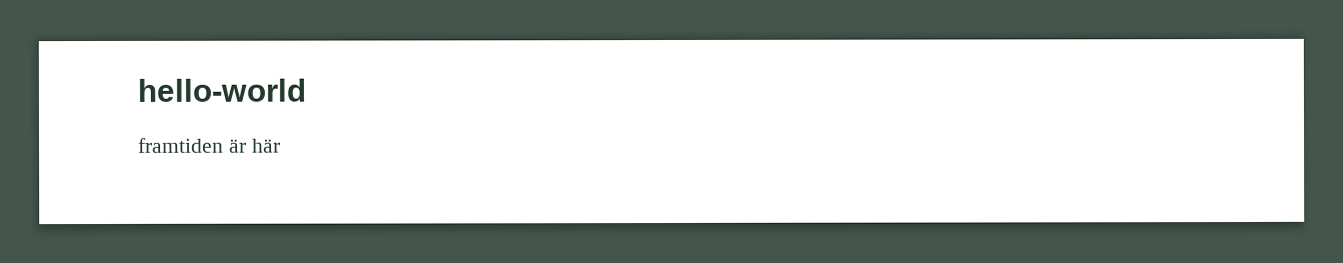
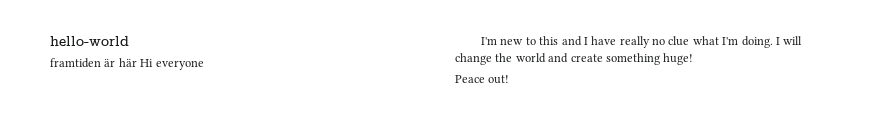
- framtiden är här
+ framtiden är här Hi everyone
+ I'm new to this and I have really no clue what I'm doing. I will change the world and create something huge!
+ Peace out!

